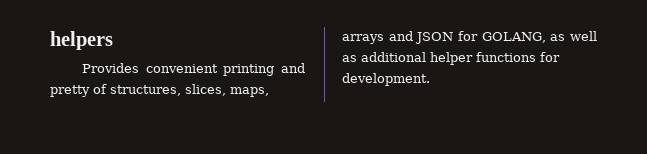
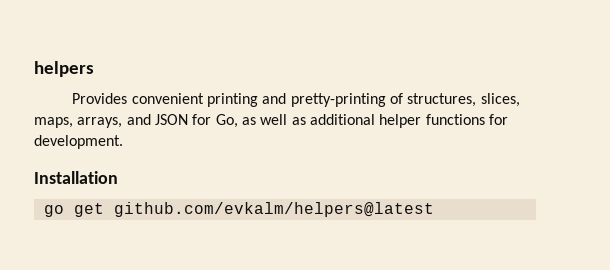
- Provides convenient printing and pretty of structures, slices, maps, arrays and JSON for GOLANG, as well as additional helper functions for development.
+ Provides convenient printing and pretty-printing of structures, slices, maps, arrays, and JSON for Go, as well as additional helper functions for development.
+ Installation
+ go get github.com/evkalm/helpers@latest

